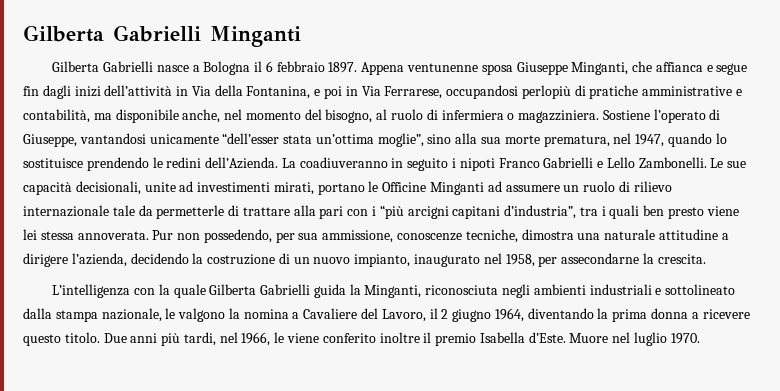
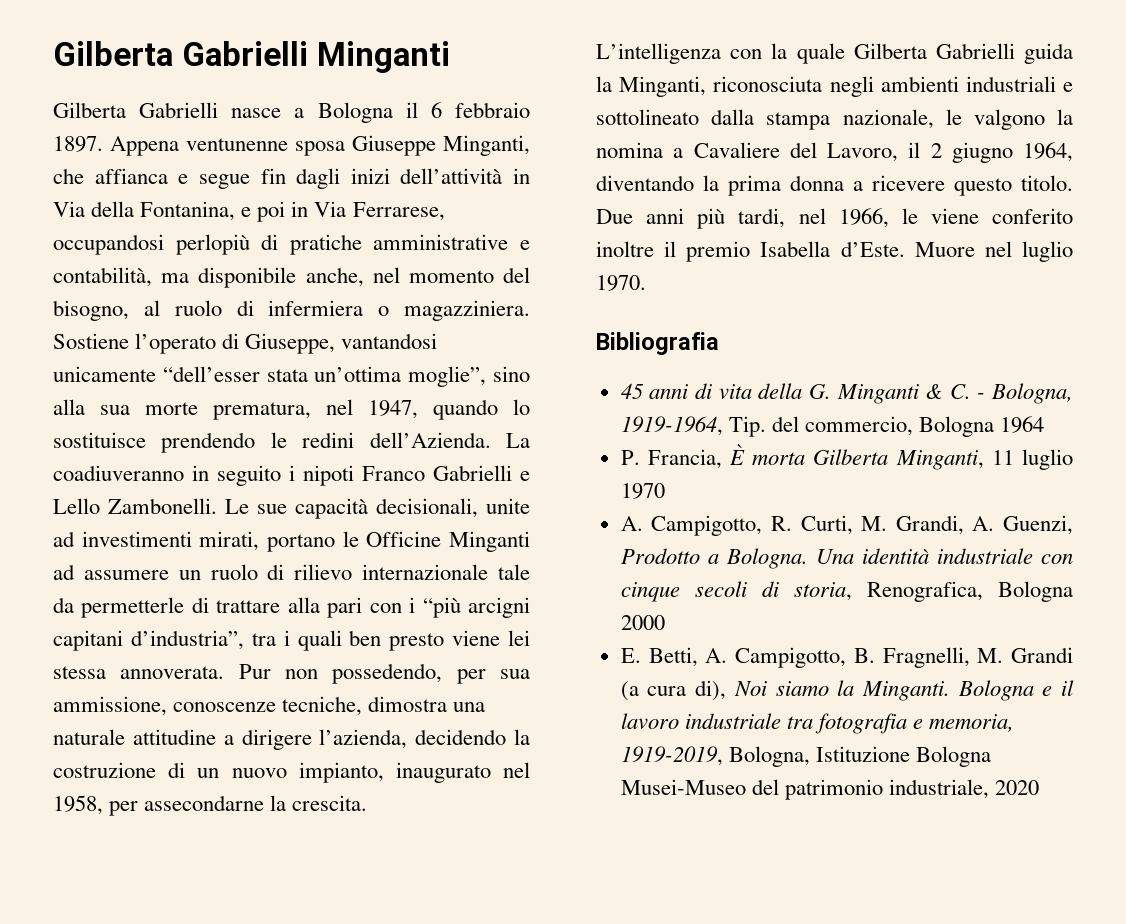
+ Bibliografia
+ 45 anni di vita della G. Minganti & C. - Bologna, 1919-1964, Tip. del commercio, Bologna 1964
+ P. Francia, È morta Gilberta Minganti, 11 luglio 1970
+ A. Campigotto, R. Curti, M. Grandi, A. Guenzi, Prodotto a Bologna. Una identità industriale con cinque secoli di storia, Renografica, Bologna 2000
+ E. Betti, A. Campigotto, B. Fragnelli, M. Grandi (a cura di), Noi siamo la Minganti. Bologna e il lavoro industriale tra fotografia e memoria, 1919-2019, Bologna, Istituzione Bologna Musei-Museo del patrimonio industriale, 2020

